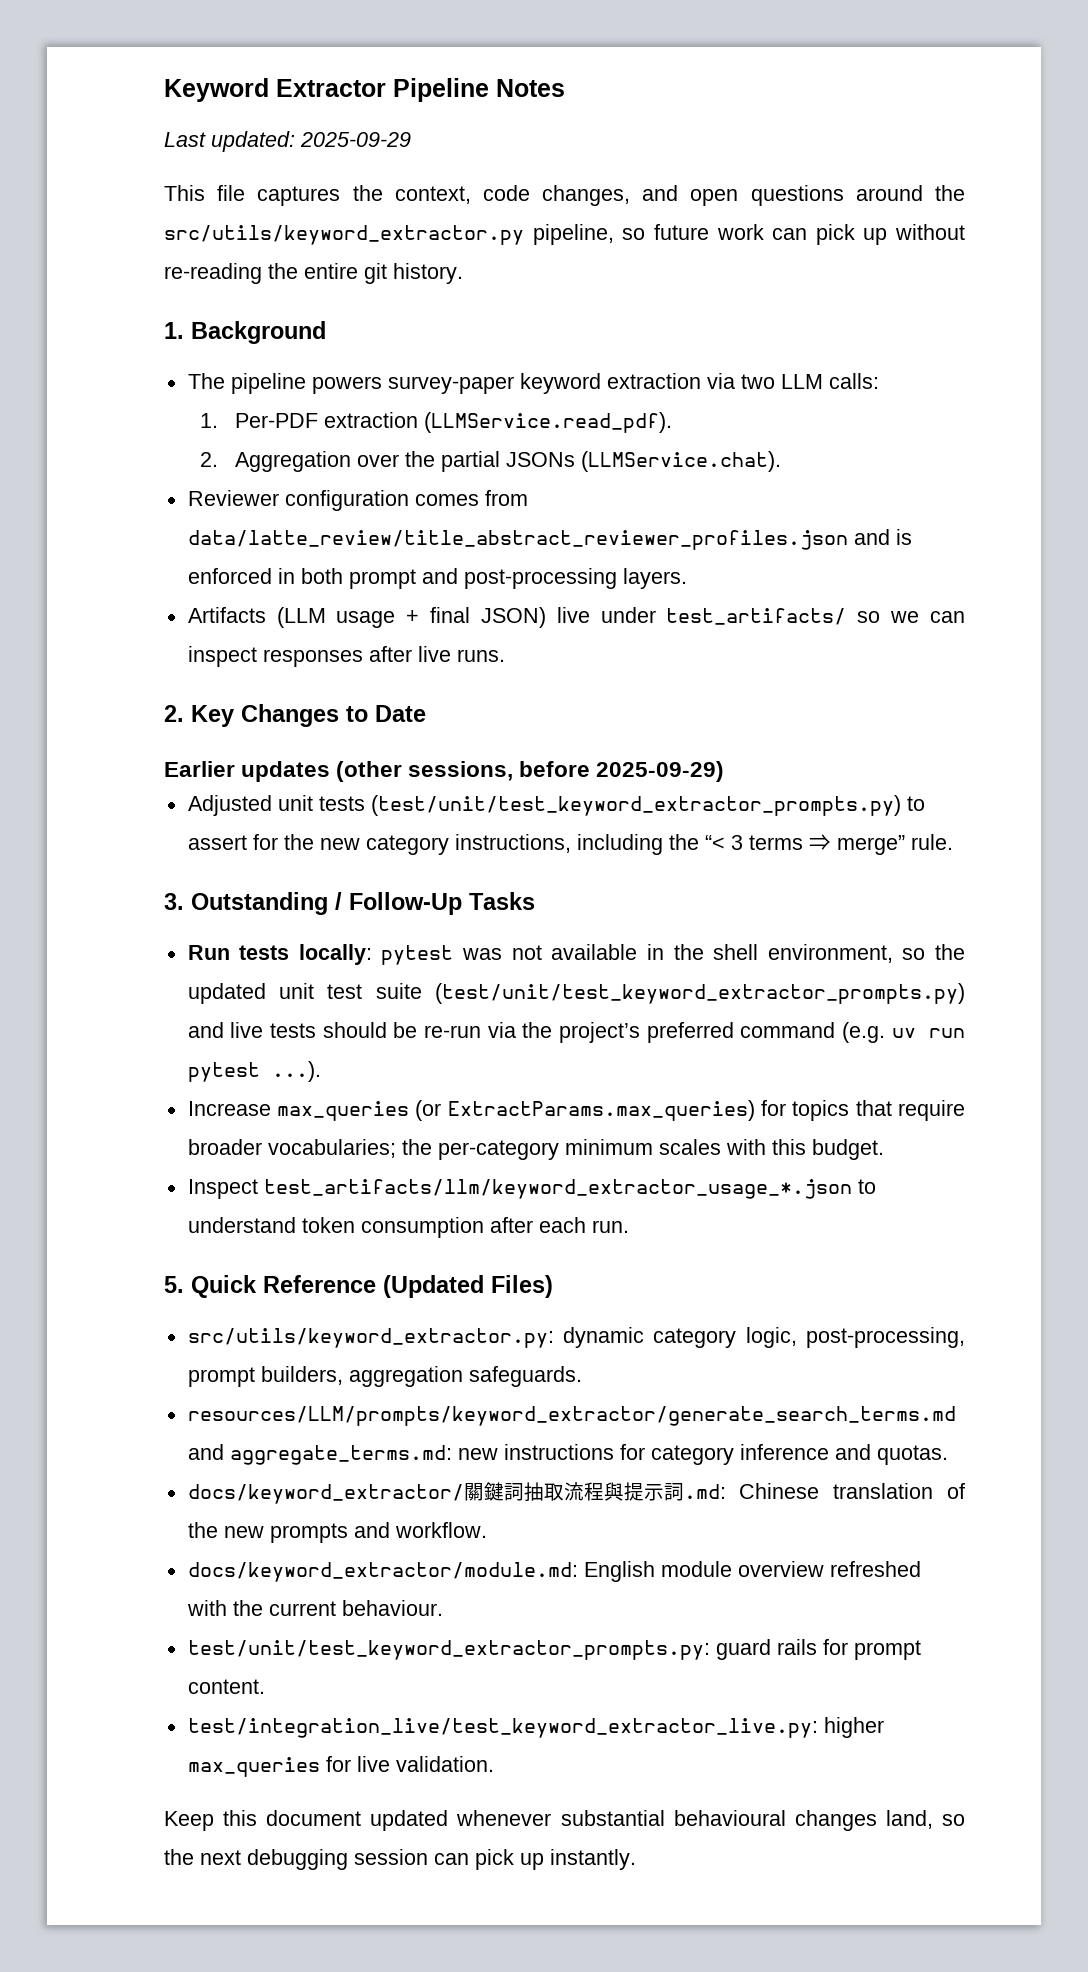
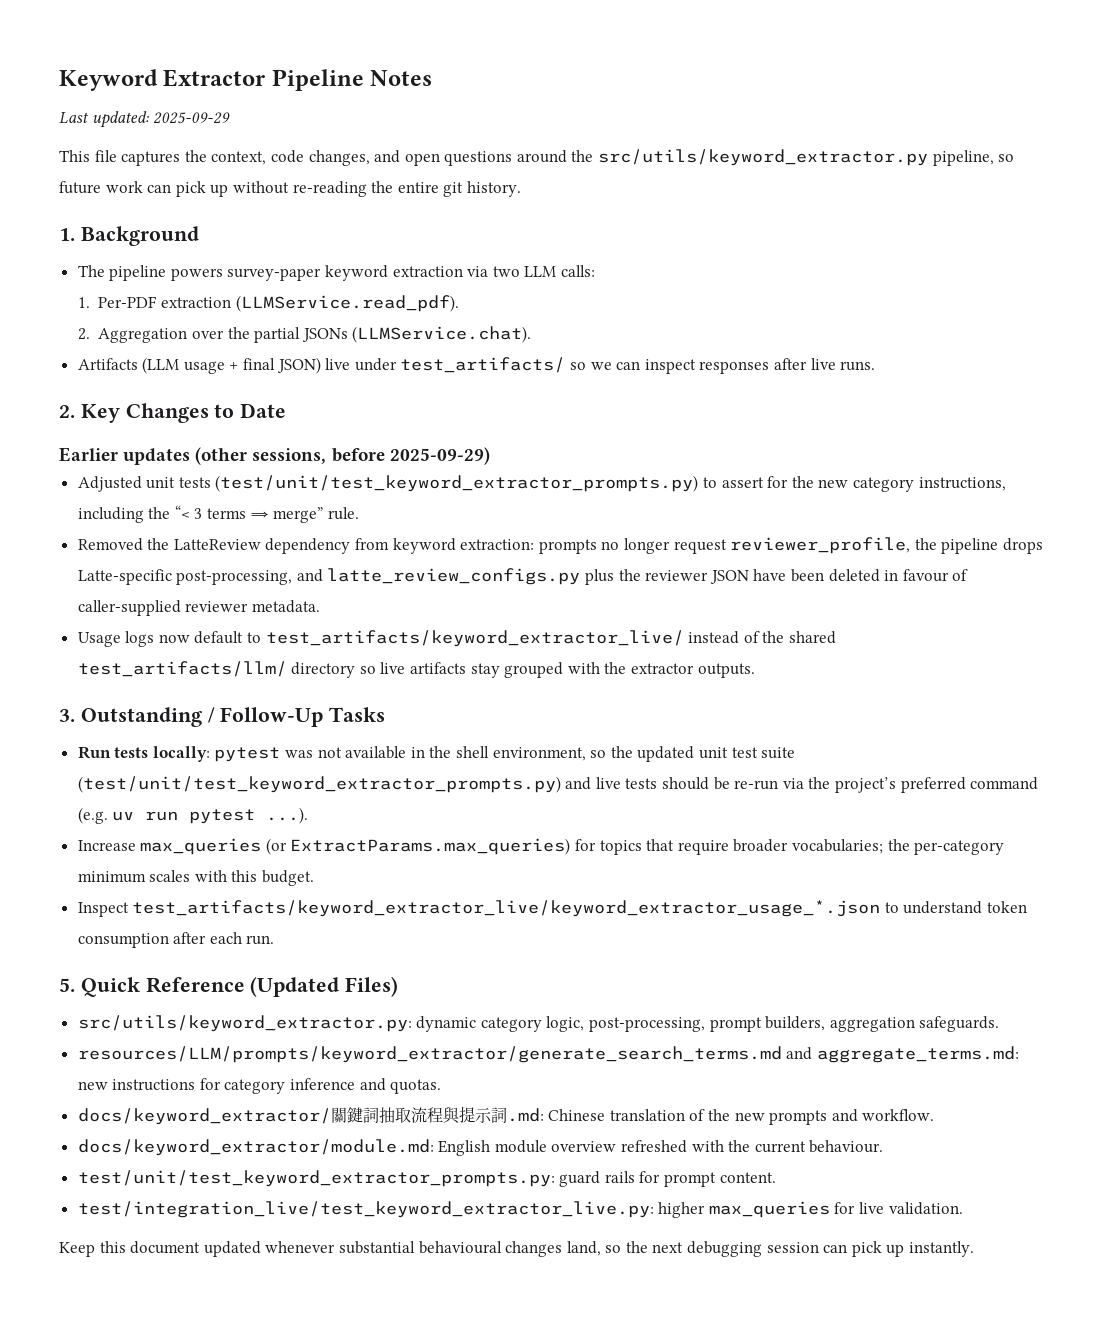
- Reviewer configuration comes from data/latte_review/title_abstract_reviewer_profiles.json and is enforced in both prompt and post-processing layers.
+ Removed the LatteReview dependency from keyword extraction: prompts no longer request reviewer_profile, the pipeline drops Latte-specific post-processing, and latte_review_configs.py plus the reviewer JSON have been deleted in favour of caller-supplied reviewer metadata.
+ Usage logs now default to test_artifacts/keyword_extractor_live/ instead of the shared test_artifacts/llm/ directory so live artifacts stay grouped with the extractor outputs.
- Inspect test_artifacts/llm/keyword_extractor_usage_*.json to understand token consumption after each run.
+ Inspect test_artifacts/keyword_extractor_live/keyword_extractor_usage_*.json to understand token consumption after each run.

